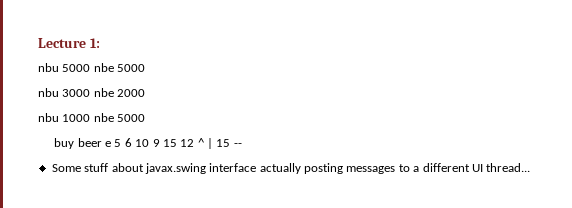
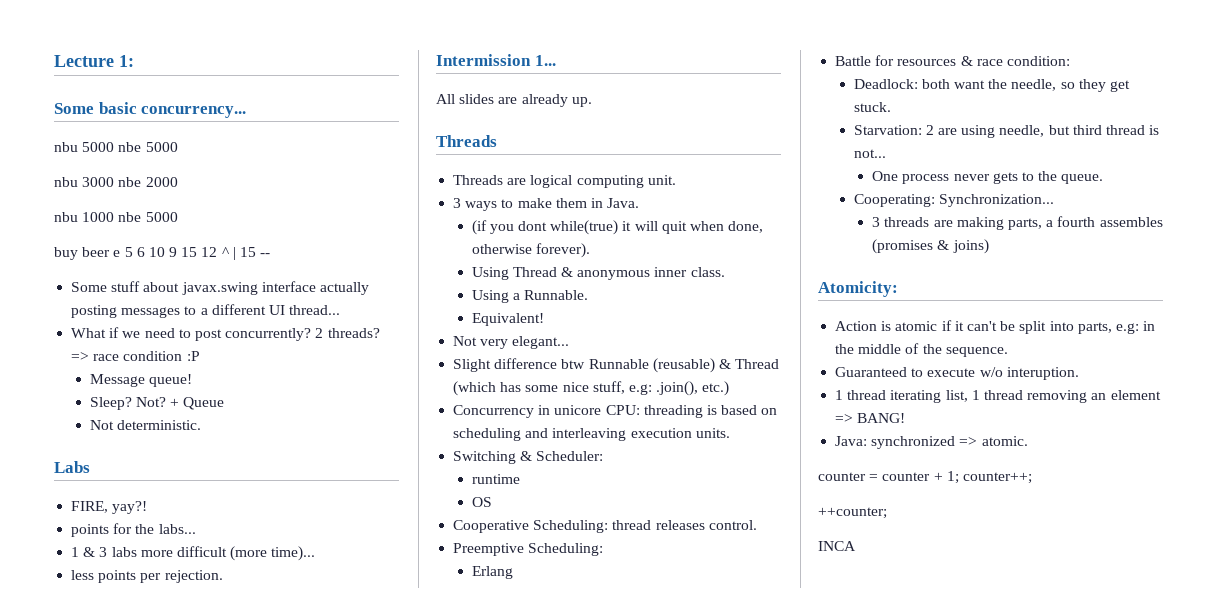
+ Some basic concurrency...
+ What if we need to post concurrently? 2 threads? => race condition :P
+ Message queue!
+ Sleep? Not? + Queue
+ Not deterministic.
+ Labs
+ FIRE, yay?!
+ points for the labs...
+ 1 & 3 labs more difficult (more time)...
+ less points per rejection.
+ Intermission 1...
+ All slides are already up.
+ Threads
+ Threads are logical computing unit.
+ 3 ways to make them in Java.
+ (if you dont while(true) it will quit when done, otherwise forever).
+ Using Thread & anonymous inner class.
+ Using a Runnable.
+ Equivalent!
+ Not very elegant...
+ Slight difference btw Runnable (reusable) & Thread (which has some nice stuff, e.g: .join(), etc.)
+ Concurrency in unicore CPU: threading is based on scheduling and interleaving execution units.
+ Switching & Scheduler:
+ runtime
+ OS
+ Cooperative Scheduling: thread releases control.
+ Preemptive Scheduling:
+ Erlang
+ Battle for resources & race condition:
+ Deadlock: both want the needle, so they get stuck.
+ Starvation: 2 are using needle, but third thread is not...
+ One process never gets to the queue.
+ Cooperating: Synchronization...
+ 3 threads are making parts, a fourth assembles (promises & joins)
+ Atomicity:
+ Action is atomic if it can't be split into parts, e.g: in the middle of the sequence.
+ Guaranteed to execute w/o interuption.
+ 1 thread iterating list, 1 thread removing an element => BANG!
+ Java: synchronized => atomic.
+ counter = counter + 1; counter++;
+ ++counter;
+ INCA

